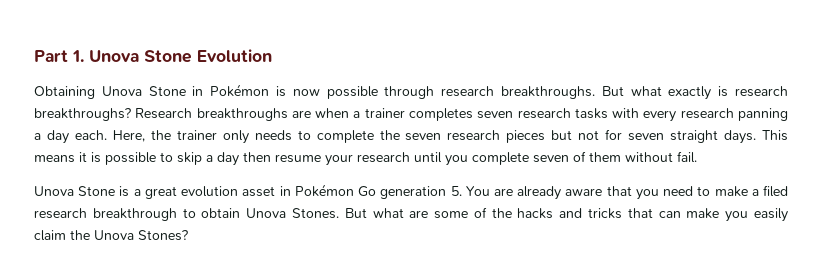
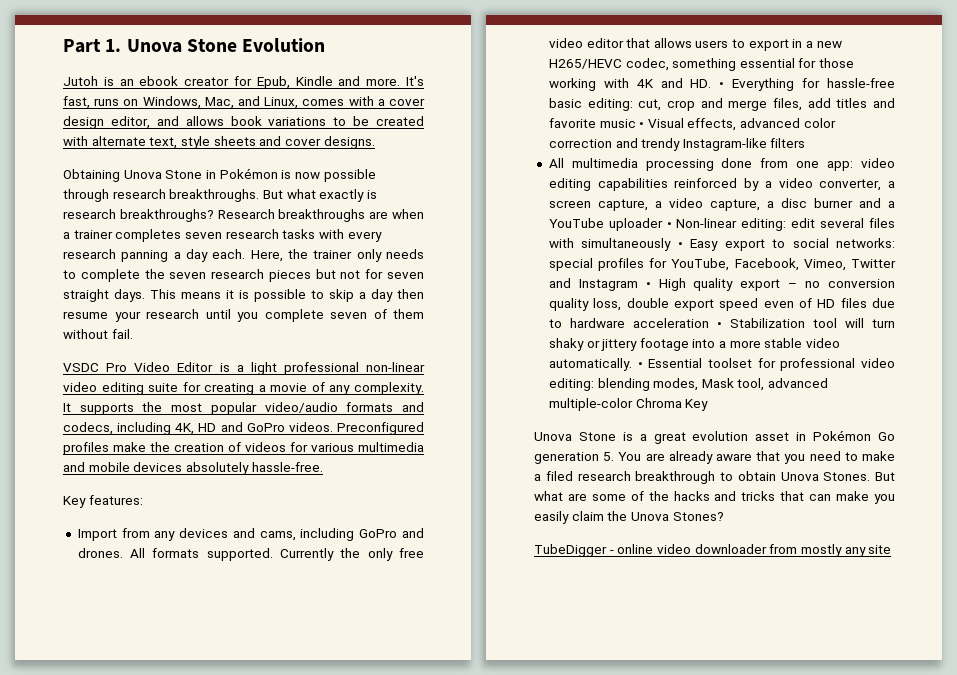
+ Jutoh is an ebook creator for Epub, Kindle and more. It's fast, runs on Windows, Mac, and Linux, comes with a cover design editor, and allows book variations to be created with alternate text, style sheets and cover designs.
+ VSDC Pro Video Editor is a light professional non-linear video editing suite for creating a movie of any complexity. It supports the most popular video/audio formats and codecs, including 4K, HD and GoPro videos. Preconfigured profiles make the creation of videos for various multimedia and mobile devices absolutely hassle-free.
+ Key features:
+ Import from any devices and cams, including GoPro and drones. All formats supported. Сurrently the only free video editor that allows users to export in a new H265/HEVC codec, something essential for those working with 4K and HD. • Everything for hassle-free basic editing: cut, crop and merge files, add titles and favorite music • Visual effects, advanced color correction and trendy Instagram-like filters
+ All multimedia processing done from one app: video editing capabilities reinforced by a video converter, a screen capture, a video capture, a disc burner and a YouTube uploader • Non-linear editing: edit several files with simultaneously • Easy export to social networks: special profiles for YouTube, Facebook, Vimeo, Twitter and Instagram • High quality export – no conversion quality loss, double export speed even of HD files due to hardware acceleration • Stabilization tool will turn shaky or jittery footage into a more stable video automatically. • Essential toolset for professional video editing: blending modes, Mask tool, advanced multiple-color Chroma Key
+ TubeDigger - online video downloader from mostly any site

